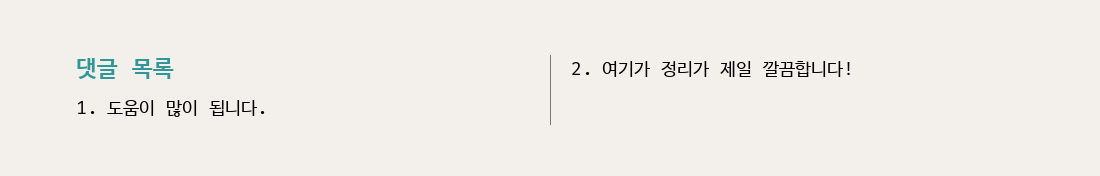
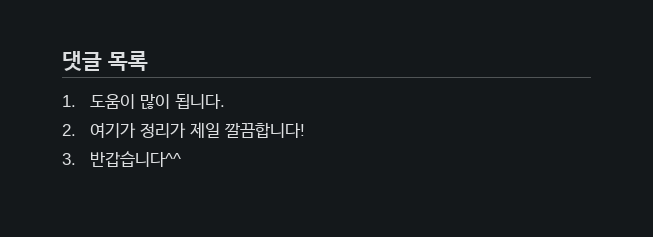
+ 3. 반갑습니다^^

